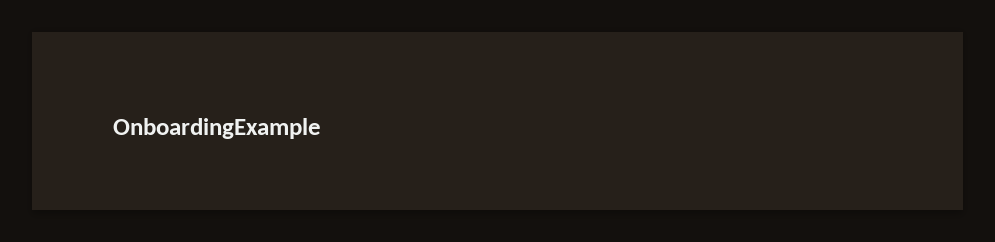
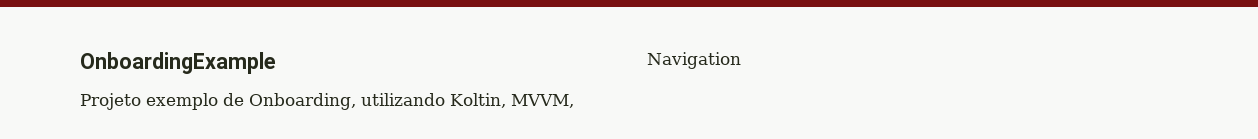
+ Projeto exemplo de Onboarding, utilizando Koltin, MVVM, Navigation

